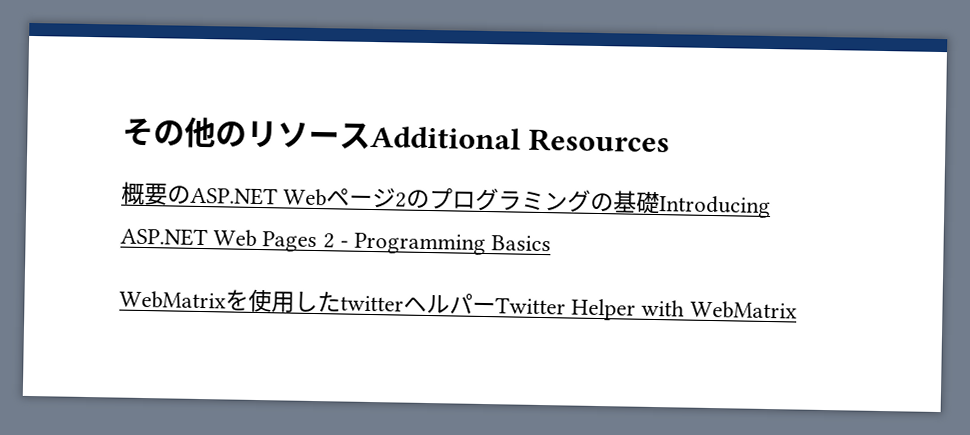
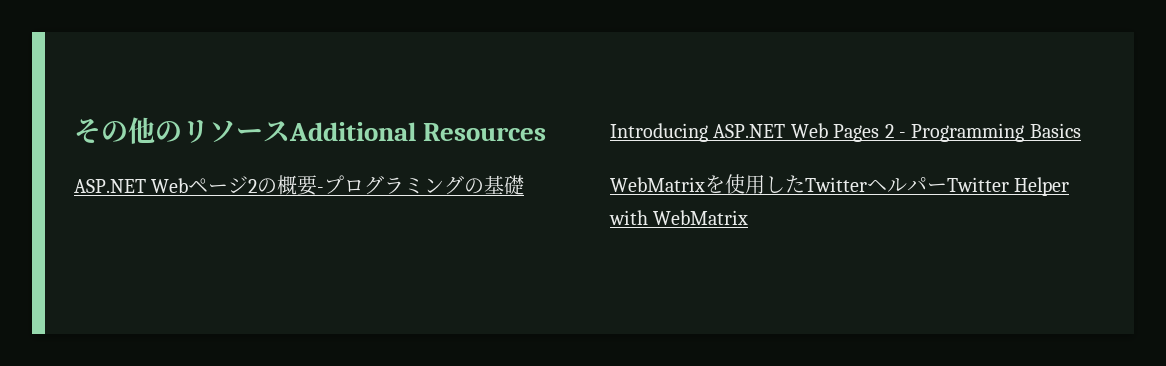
- 概要のASP.NET Webページ2のプログラミングの基礎Introducing ASP.NET Web Pages 2 - Programming Basics
+ ASP.NET Webページ2の概要-プログラミングの基礎Introducing ASP.NET Web Pages 2 - Programming Basics
- WebMatrixを使用したtwitterヘルパーTwitter Helper with WebMatrix
+ WebMatrixを使用したTwitterヘルパーTwitter Helper with WebMatrix

